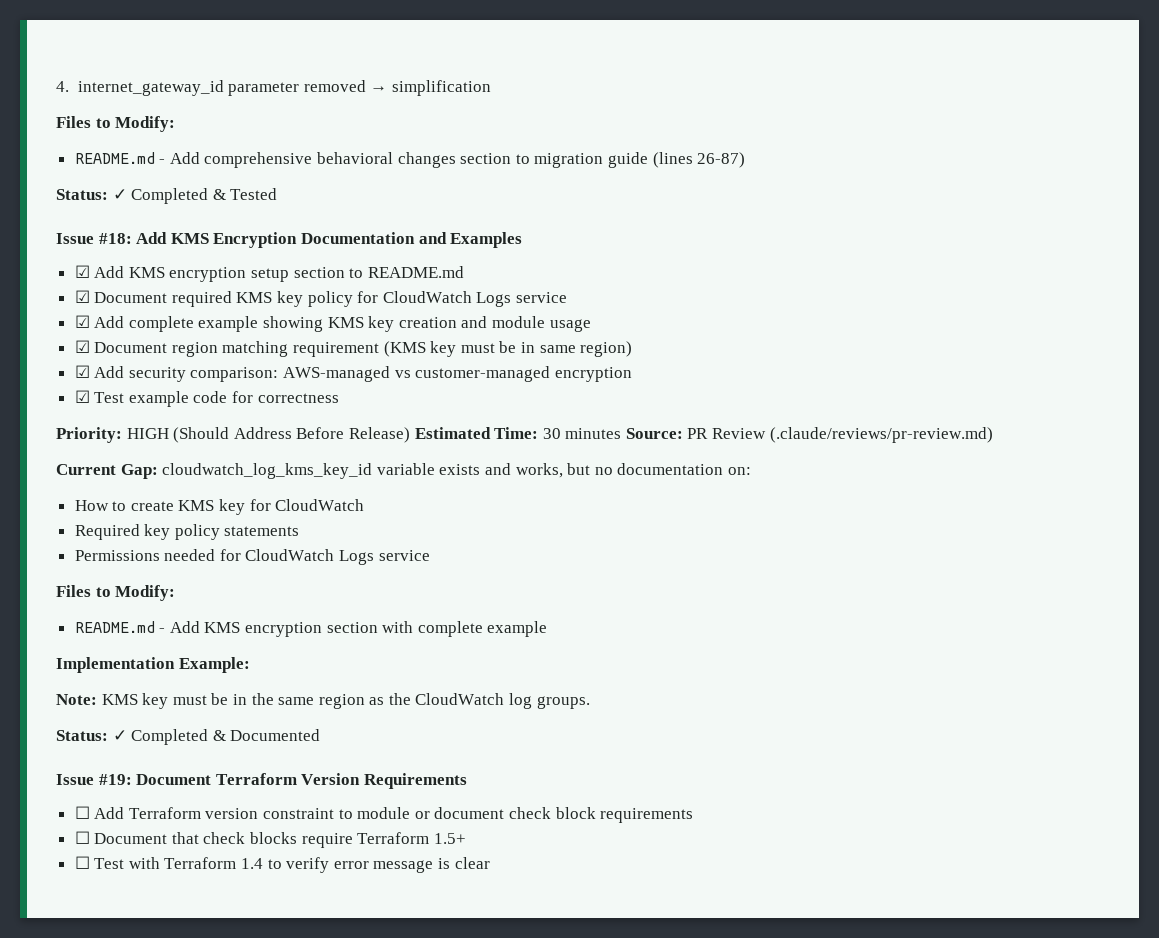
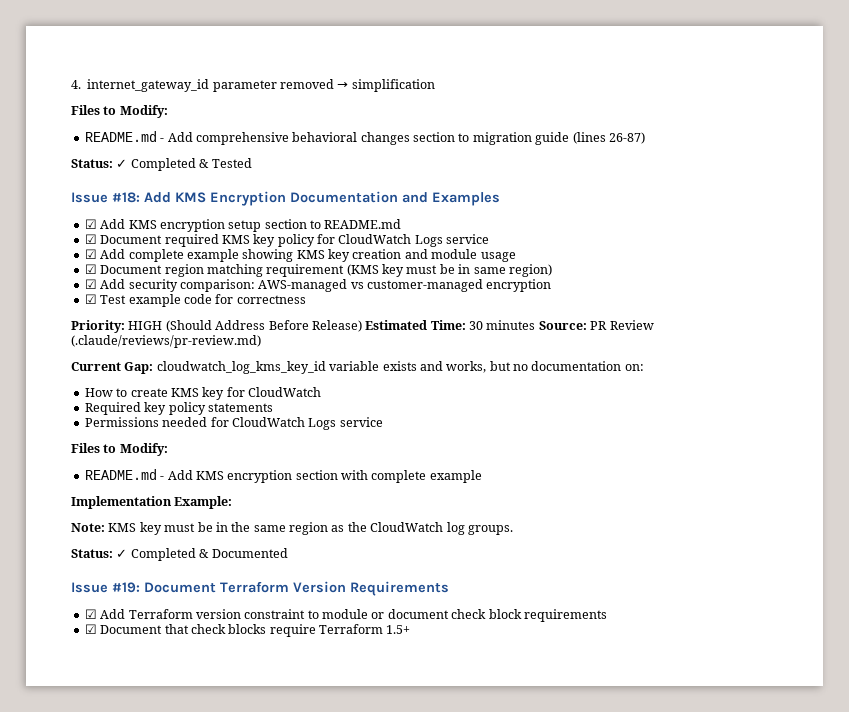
- ☐ Add Terraform version constraint to module or document check block requirements
+ ☑ Add Terraform version constraint to module or document check block requirements
- ☐ Document that check blocks require Terraform 1.5+
+ ☑ Document that check blocks require Terraform 1.5+
- ☐ Test with Terraform 1.4 to verify error message is clear

